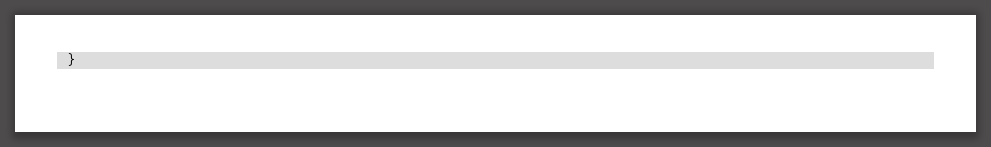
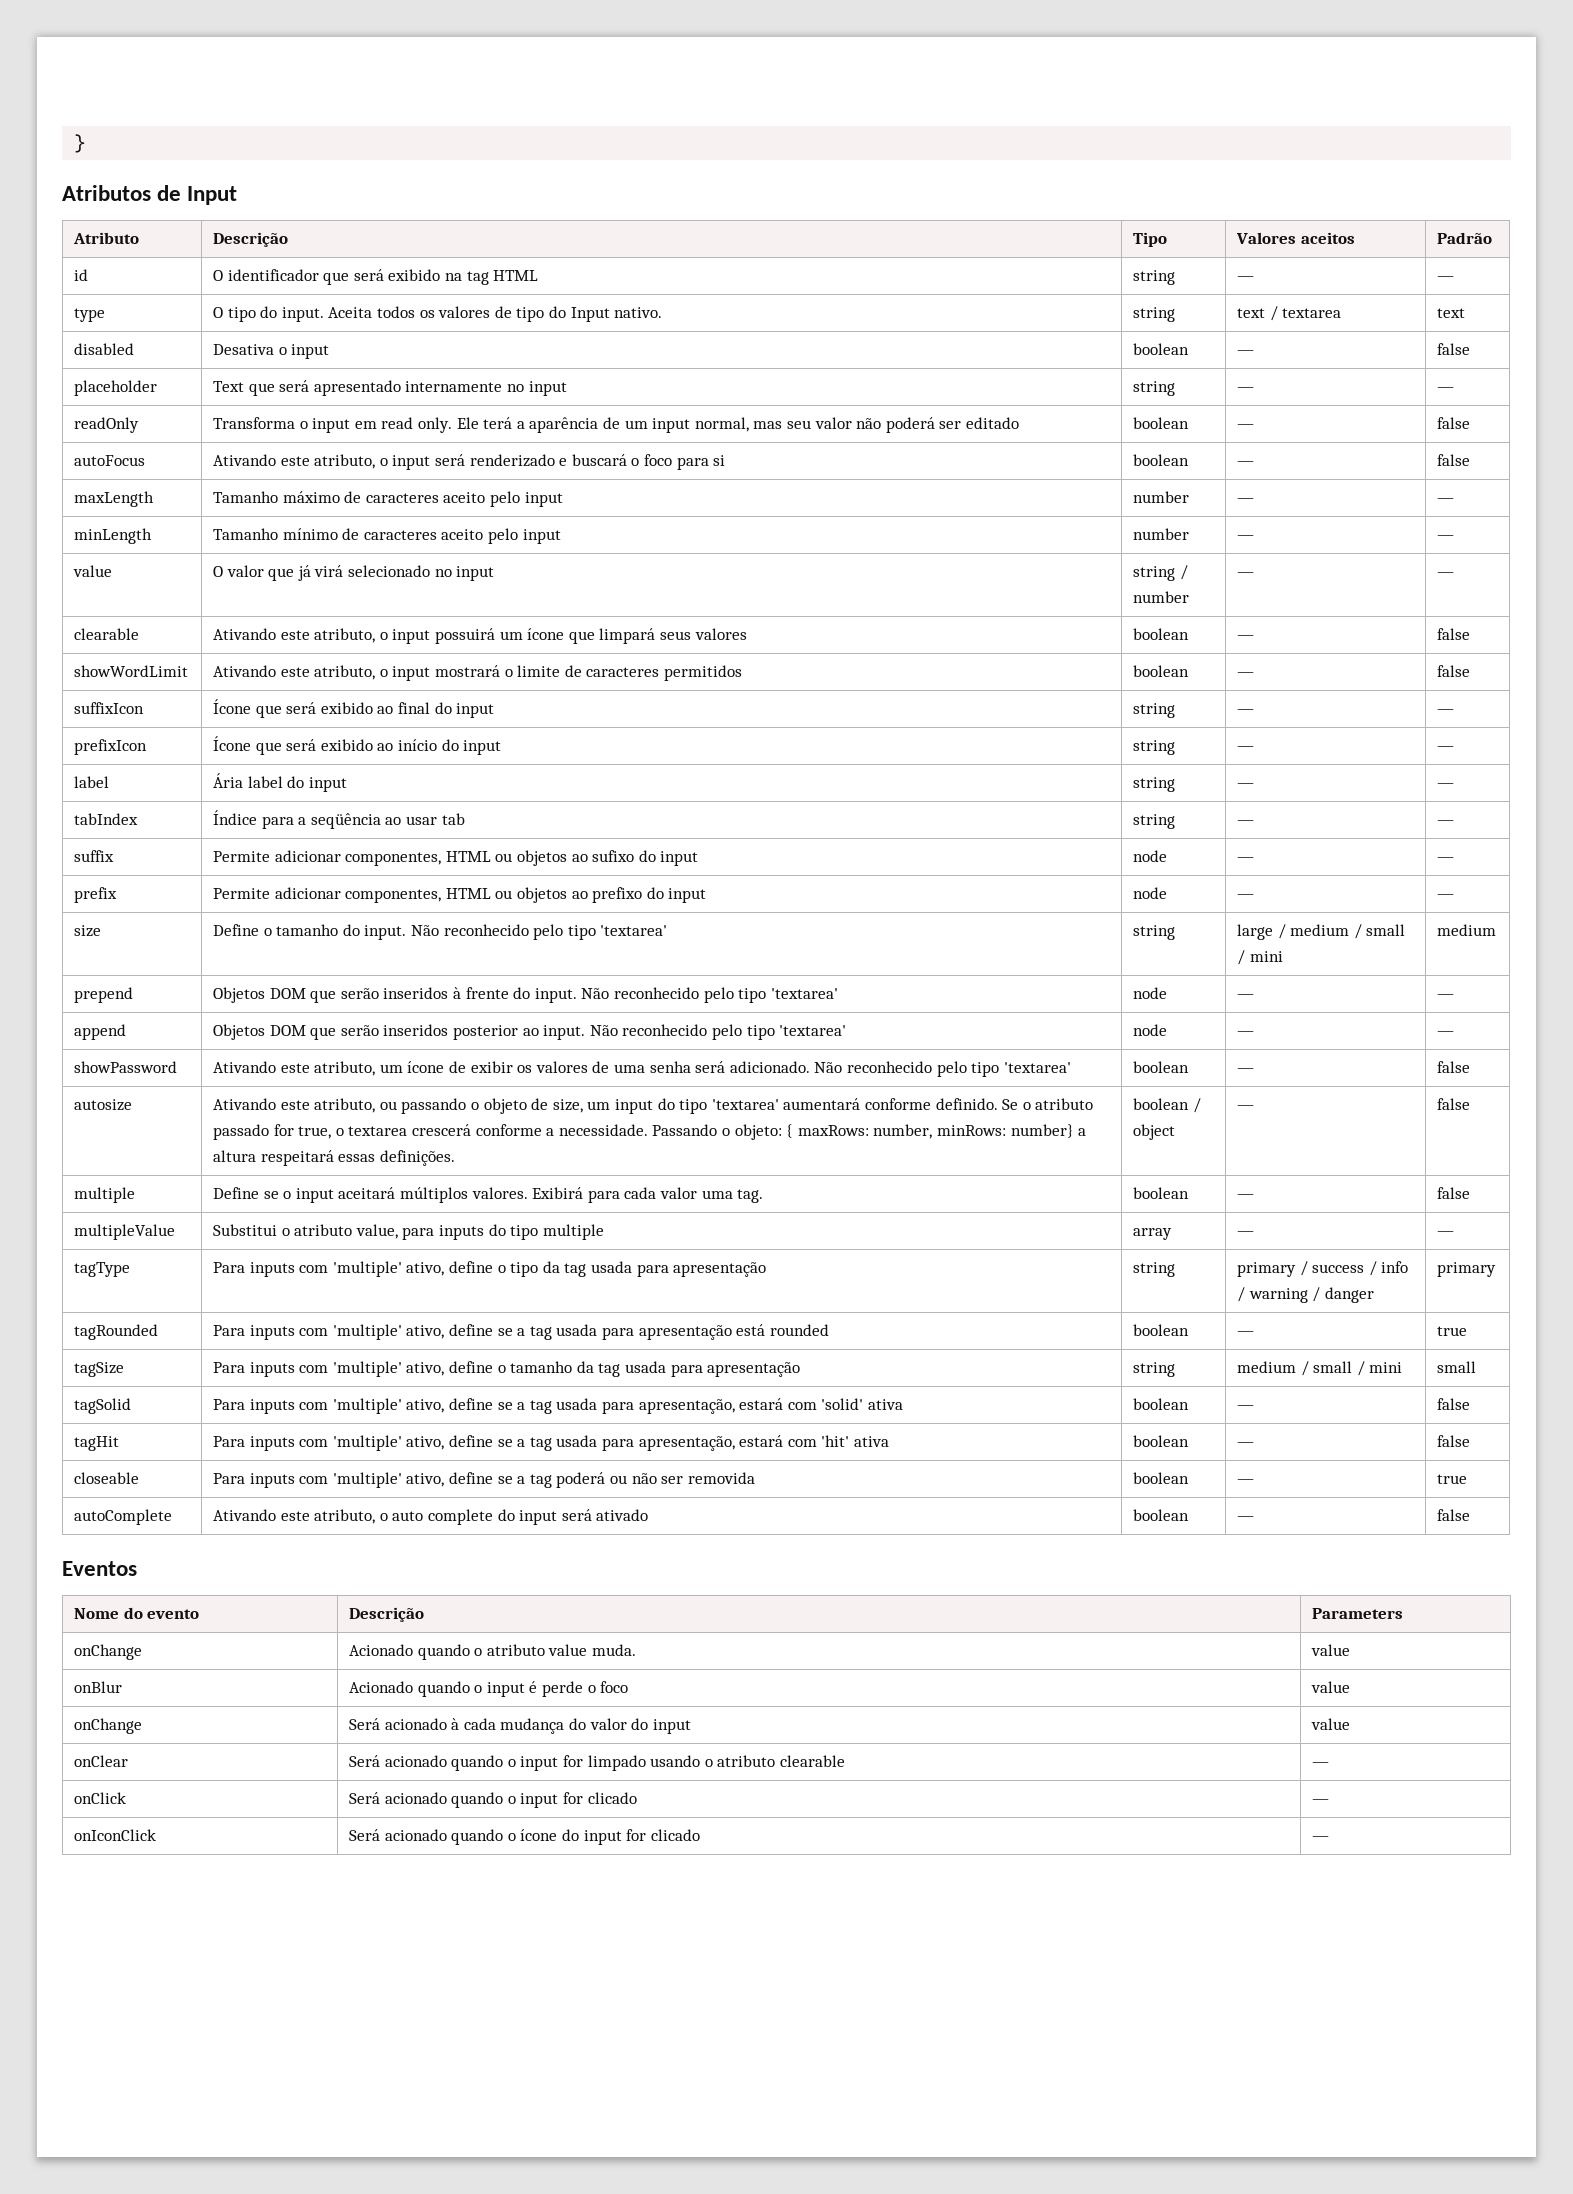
+ Atributos de Input
+ Atributo | Descrição | Tipo | Valores aceitos | Padrão
+ id | O identificador que será exibido na tag HTML | string | — | —
+ type | O tipo do input. Aceita todos os valores de tipo do Input nativo. | string | text / textarea | text
+ disabled | Desativa o input | boolean | — | false
+ placeholder | Text que será apresentado internamente no input | string | — | —
+ readOnly | Transforma o input em read only. Ele terá a aparência de um input normal, mas seu valor não poderá ser editado | boolean | — | false
+ autoFocus | Ativando este atributo, o input será renderizado e buscará o foco para si | boolean | — | false
+ maxLength | Tamanho máximo de caracteres aceito pelo input | number | — | —
+ minLength | Tamanho mínimo de caracteres aceito pelo input | number | — | —
+ value | O valor que já virá selecionado no input | string / number | — | —
+ clearable | Ativando este atributo, o input possuirá um ícone que limpará seus valores | boolean | — | false
+ showWordLimit | Ativando este atributo, o input mostrará o limite de caracteres permitidos | boolean | — | false
+ suffixIcon | Ícone que será exibido ao final do input | string | — | —
+ prefixIcon | Ícone que será exibido ao início do input | string | — | —
+ label | Ária label do input | string | — | —
+ tabIndex | Índice para a seqüência ao usar tab | string | — | —
+ suffix | Permite adicionar componentes, HTML ou objetos ao sufixo do input | node | — | —
+ prefix | Permite adicionar componentes, HTML ou objetos ao prefixo do input | node | — | —
+ size | Define o tamanho do input. Não reconhecido pelo tipo 'textarea' | string | large / medium / small / mini | medium
+ prepend | Objetos DOM que serão inseridos à frente do input. Não reconhecido pelo tipo 'textarea' | node | — | —
+ append | Objetos DOM que serão inseridos posterior ao input. Não reconhecido pelo tipo 'textarea' | node | — | —
+ showPassword | Ativando este atributo, um ícone de exibir os valores de uma senha será adicionado. Não reconhecido pelo tipo 'textarea' | boolean | — | false
+ autosize | Ativando este atributo, ou passando o objeto de size, um input do tipo 'textarea' aumentará conforme definido. Se o atributo passado for true, o textarea crescerá conforme a necessidade. Passando o objeto: { maxRows: number, minRows: number} a altura respeitará essas definições. | boolean / object | — | false
+ multiple | Define se o input aceitará múltiplos valores. Exibirá para cada valor uma tag. | boolean | — | false
+ multipleValue | Substitui o atributo value, para inputs do tipo multiple | array | — | —
+ tagType | Para inputs com 'multiple' ativo, define o tipo da tag usada para apresentação | string | primary / success / info / warning / danger | primary
+ tagRounded | Para inputs com 'multiple' ativo, define se a tag usada para apresentação está rounded | boolean | — | true
+ tagSize | Para inputs com 'multiple' ativo, define o tamanho da tag usada para apresentação | string | medium / small / mini | small
+ tagSolid | Para inputs com 'multiple' ativo, define se a tag usada para apresentação, estará com 'solid' ativa | boolean | — | false
+ tagHit | Para inputs com 'multiple' ativo, define se a tag usada para apresentação, estará com 'hit' ativa | boolean | — | false
+ closeable | Para inputs com 'multiple' ativo, define se a tag poderá ou não ser removida | boolean | — | true
+ autoComplete | Ativando este atributo, o auto complete do input será ativado | boolean | — | false
+ Eventos
+ Nome do evento | Descrição | Parameters
+ onChange | Acionado quando o atributo value muda. | value
+ onBlur | Acionado quando o input é perde o foco | value
+ onChange | Será acionado à cada mudança do valor do input | value
+ onClear | Será acionado quando o input for limpado usando o atributo clearable | —
+ onClick | Será acionado quando o input for clicado | —
+ onIconClick | Será acionado quando o ícone do input for clicado | —

